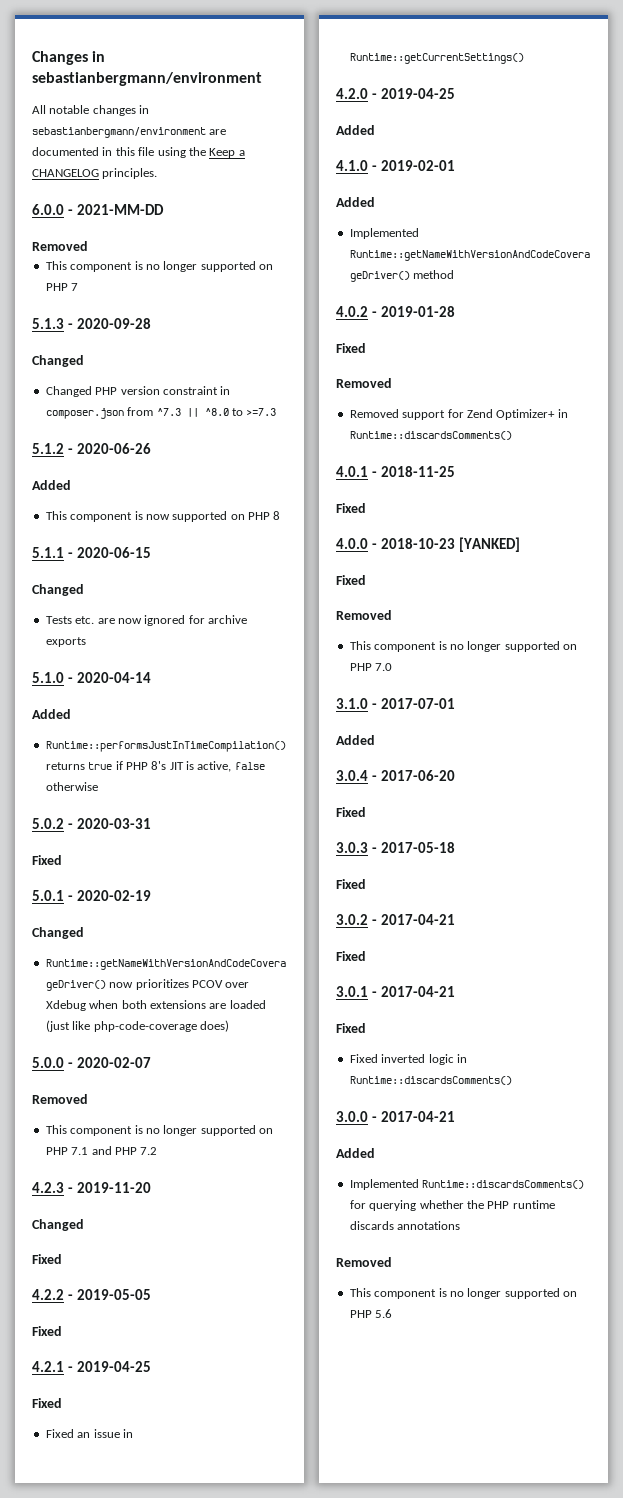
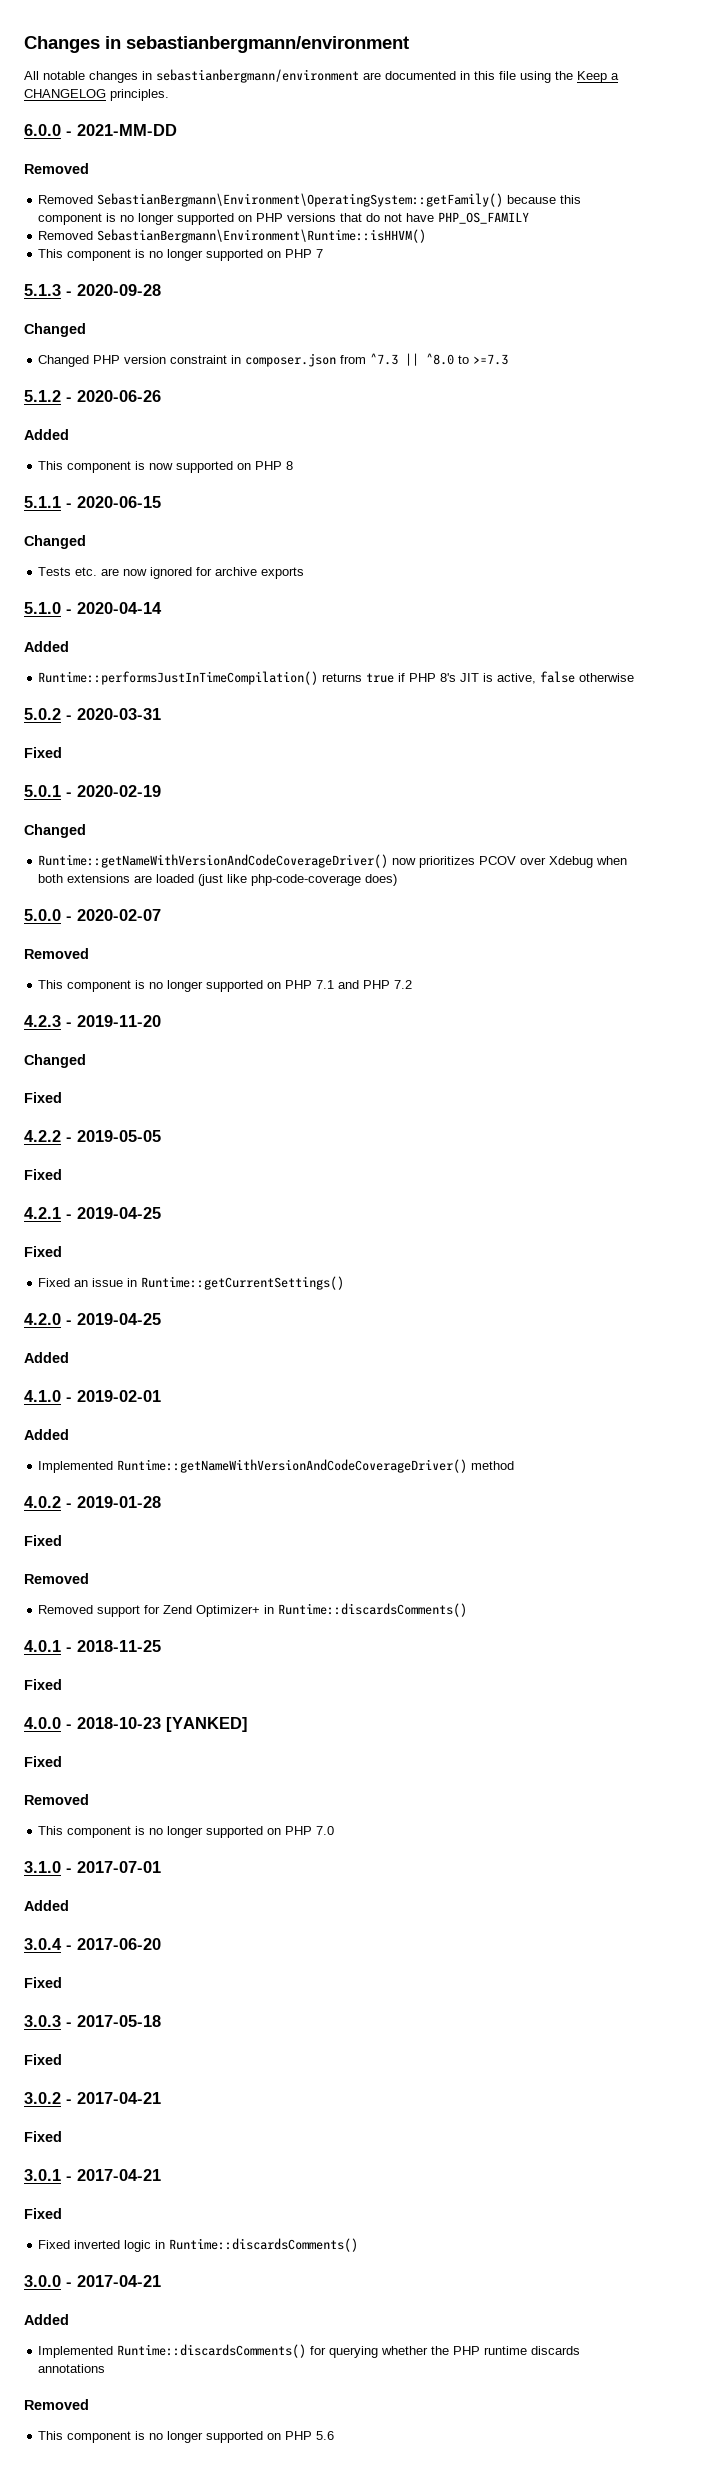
+ Removed SebastianBergmann\Environment\OperatingSystem::getFamily() because this component is no longer supported on PHP versions that do not have PHP_OS_FAMILY
+ Removed SebastianBergmann\Environment\Runtime::isHHVM()

